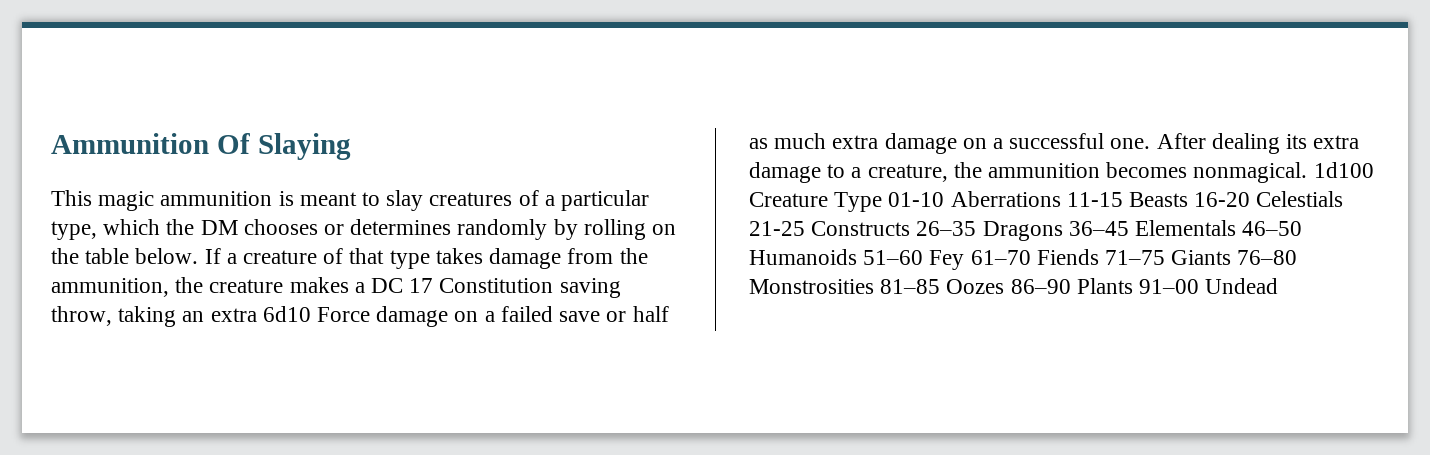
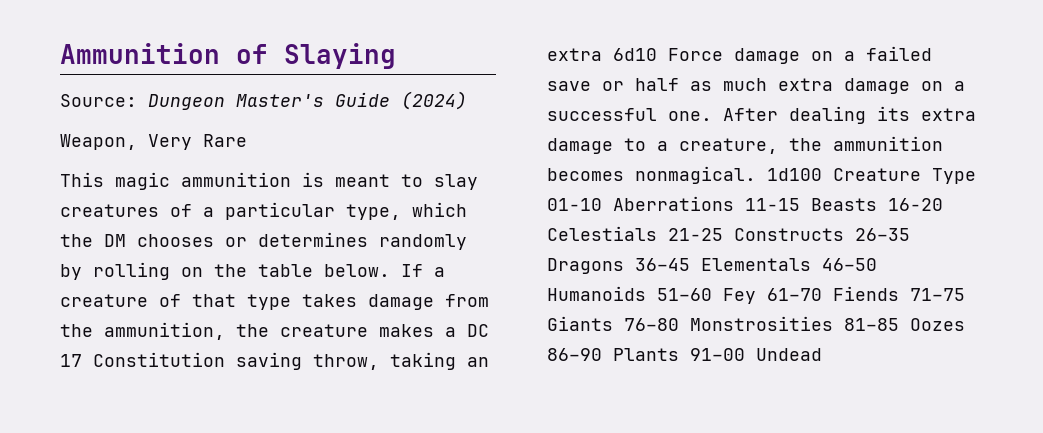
- Ammunition Of Slaying
+ Ammunition of Slaying
+ Source: Dungeon Master's Guide (2024)
+ Weapon, Very Rare

